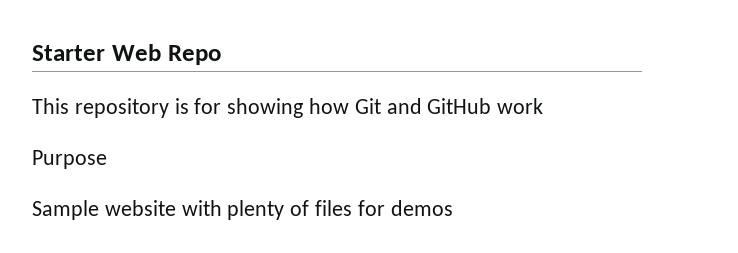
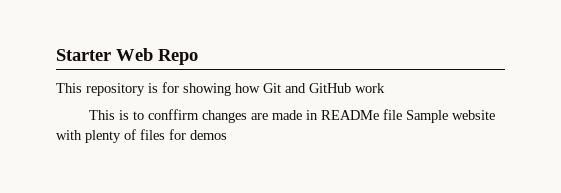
- Purpose
- Sample website with plenty of files for demos
+ This is to conffirm changes are made in READMe file Sample website with plenty of files for demos

